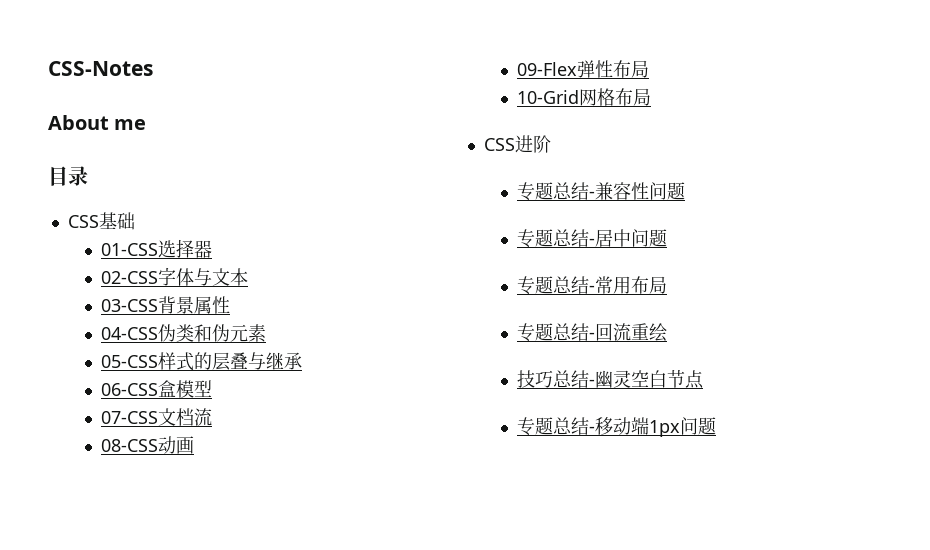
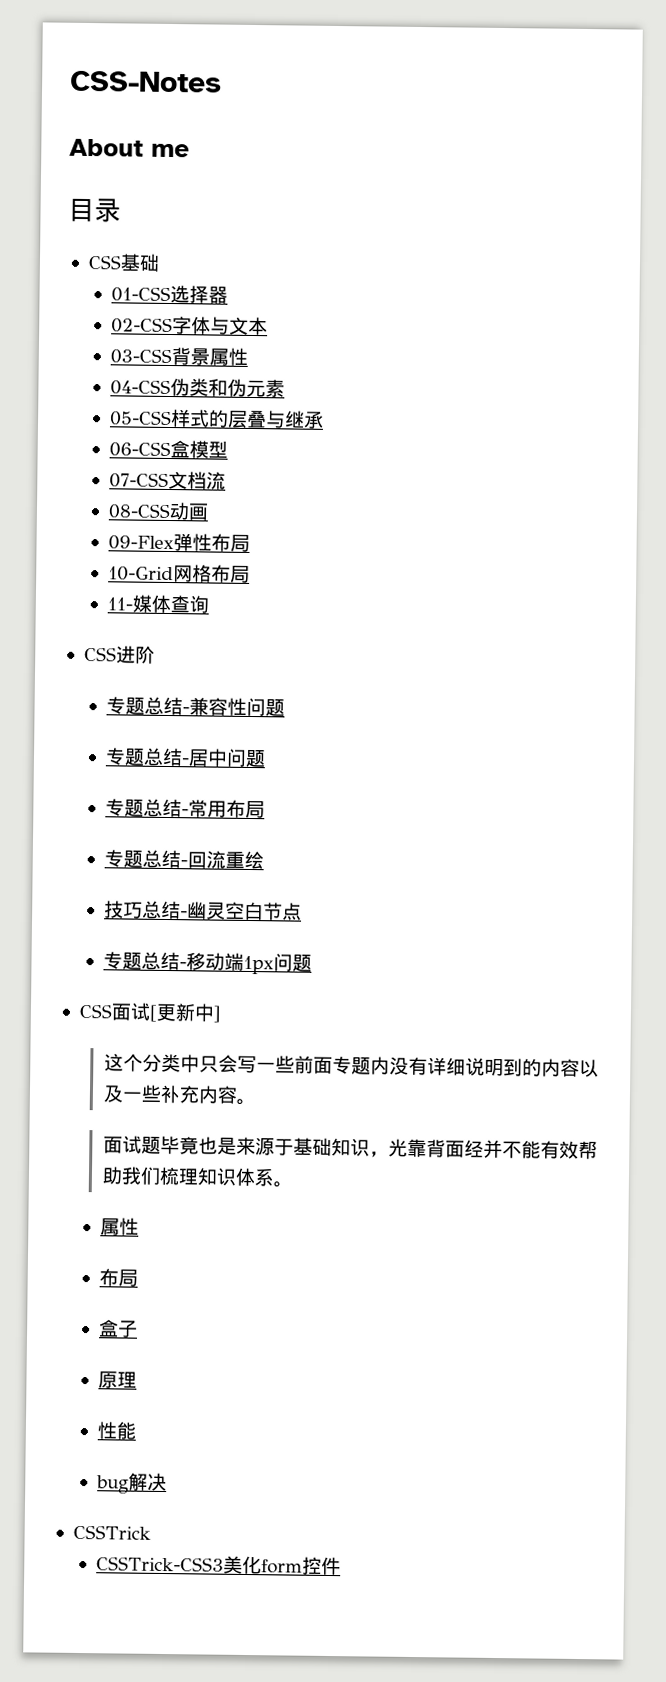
+ 11-媒体查询
+ CSS面试[更新中]
+ 这个分类中只会写一些前面专题内没有详细说明到的内容以及一些补充内容。
+ 面试题毕竟也是来源于基础知识，光靠背面经并不能有效帮助我们梳理知识体系。
+ 属性
+ 布局
+ 盒子
+ 原理
+ 性能
+ bug解决
+ CSSTrick
+ CSSTrick-CSS3美化form控件

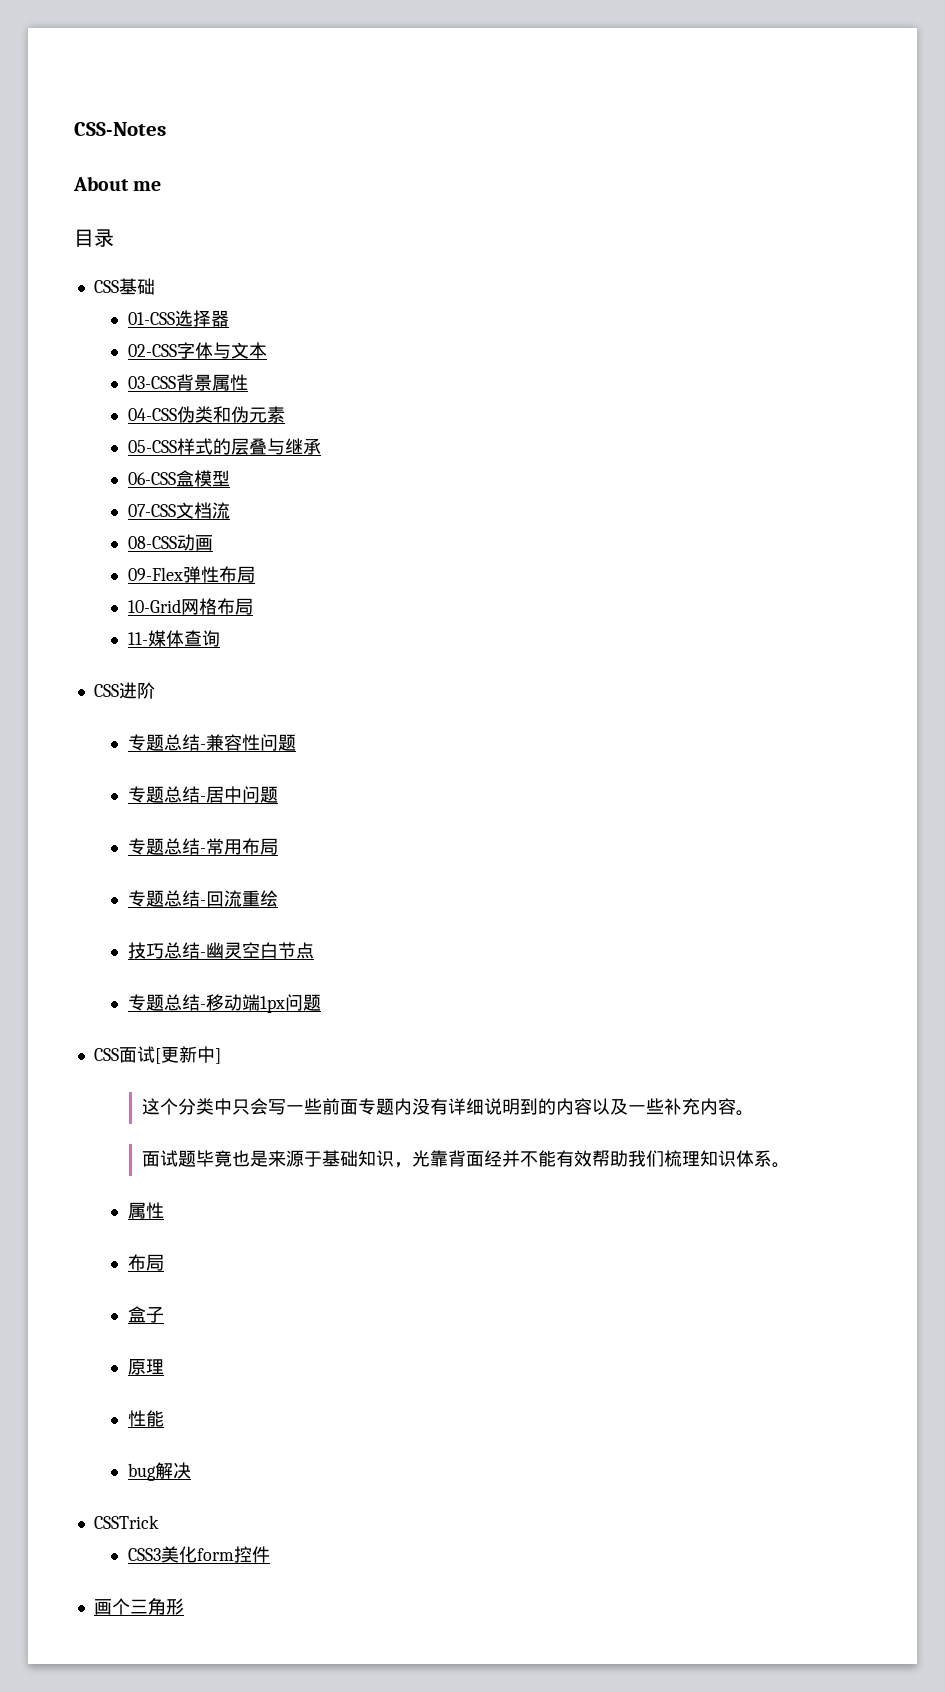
- CSSTrick-CSS3美化form控件
+ CSS3美化form控件
+ 画个三角形

